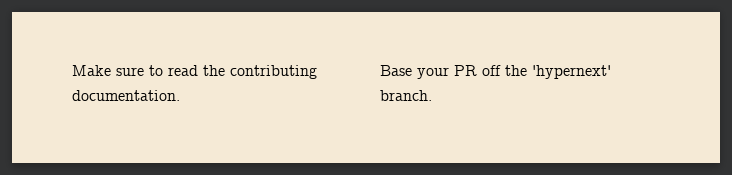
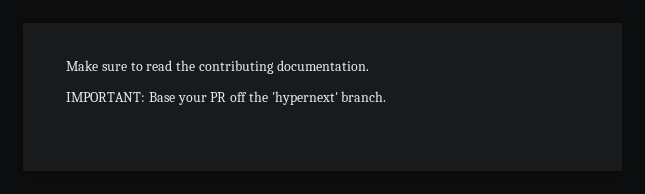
- Base your PR off the 'hypernext' branch.
+ IMPORTANT: Base your PR off the 'hypernext' branch.

